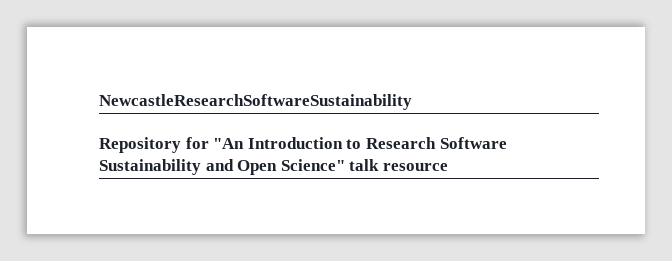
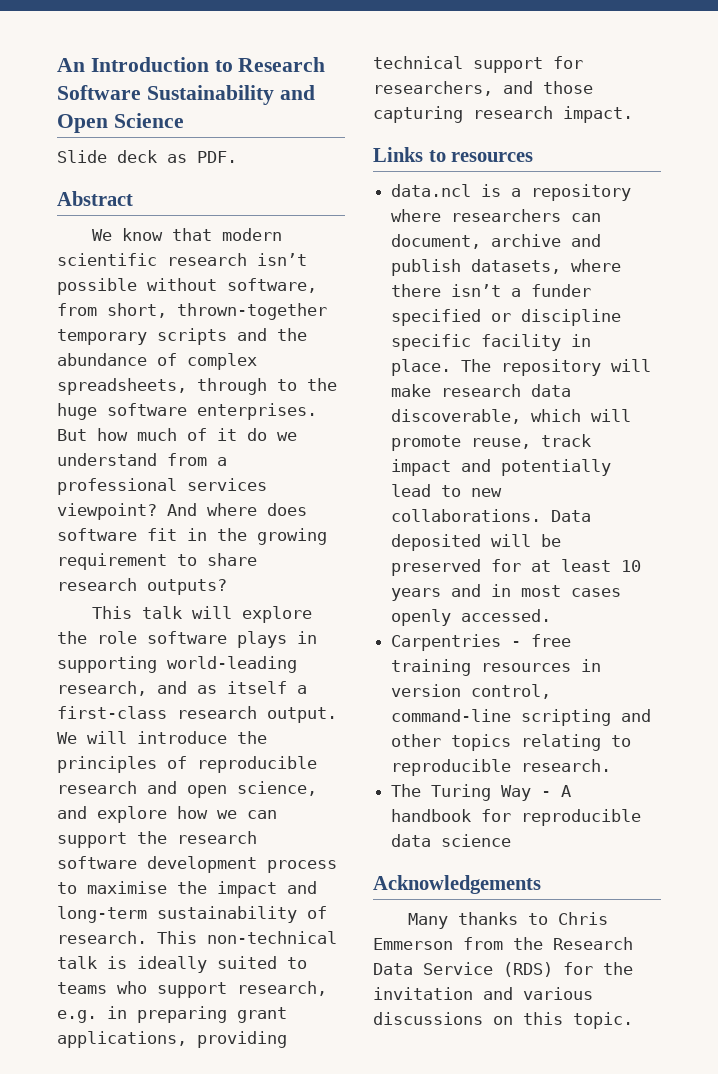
- NewcastleResearchSoftwareSustainability
- Repository for "An Introduction to Research Software Sustainability and Open Science" talk resource
+ An Introduction to Research Software Sustainability and Open Science
+ Slide deck as PDF.
+ Abstract
+ We know that modern scientific research isn’t possible without software, from short, thrown-together temporary scripts and the abundance of complex spreadsheets, through to the huge software enterprises. But how much of it do we understand from a professional services viewpoint? And where does software fit in the growing requirement to share research outputs?
+ This talk will explore the role software plays in supporting world-leading research, and as itself a first-class research output. We will introduce the principles of reproducible research and open science, and explore how we can support the research software development process to maximise the impact and long-term sustainability of research. This non-technical talk is ideally suited to teams who support research, e.g. in preparing grant applications, providing technical support for researchers, and those capturing research impact.
+ Links to resources
+ data.ncl is a repository where researchers can document, archive and publish datasets, where there isn’t a funder specified or discipline specific facility in place. The repository will make research data discoverable, which will promote reuse, track impact and potentially lead to new collaborations. Data deposited will be preserved for at least 10 years and in most cases openly accessed.
+ Carpentries - free training resources in version control, command-line scripting and other topics relating to reproducible research.
+ The Turing Way - A handbook for reproducible data science
+ Acknowledgements
+ Many thanks to Chris Emmerson from the Research Data Service (RDS) for the invitation and various discussions on this topic.

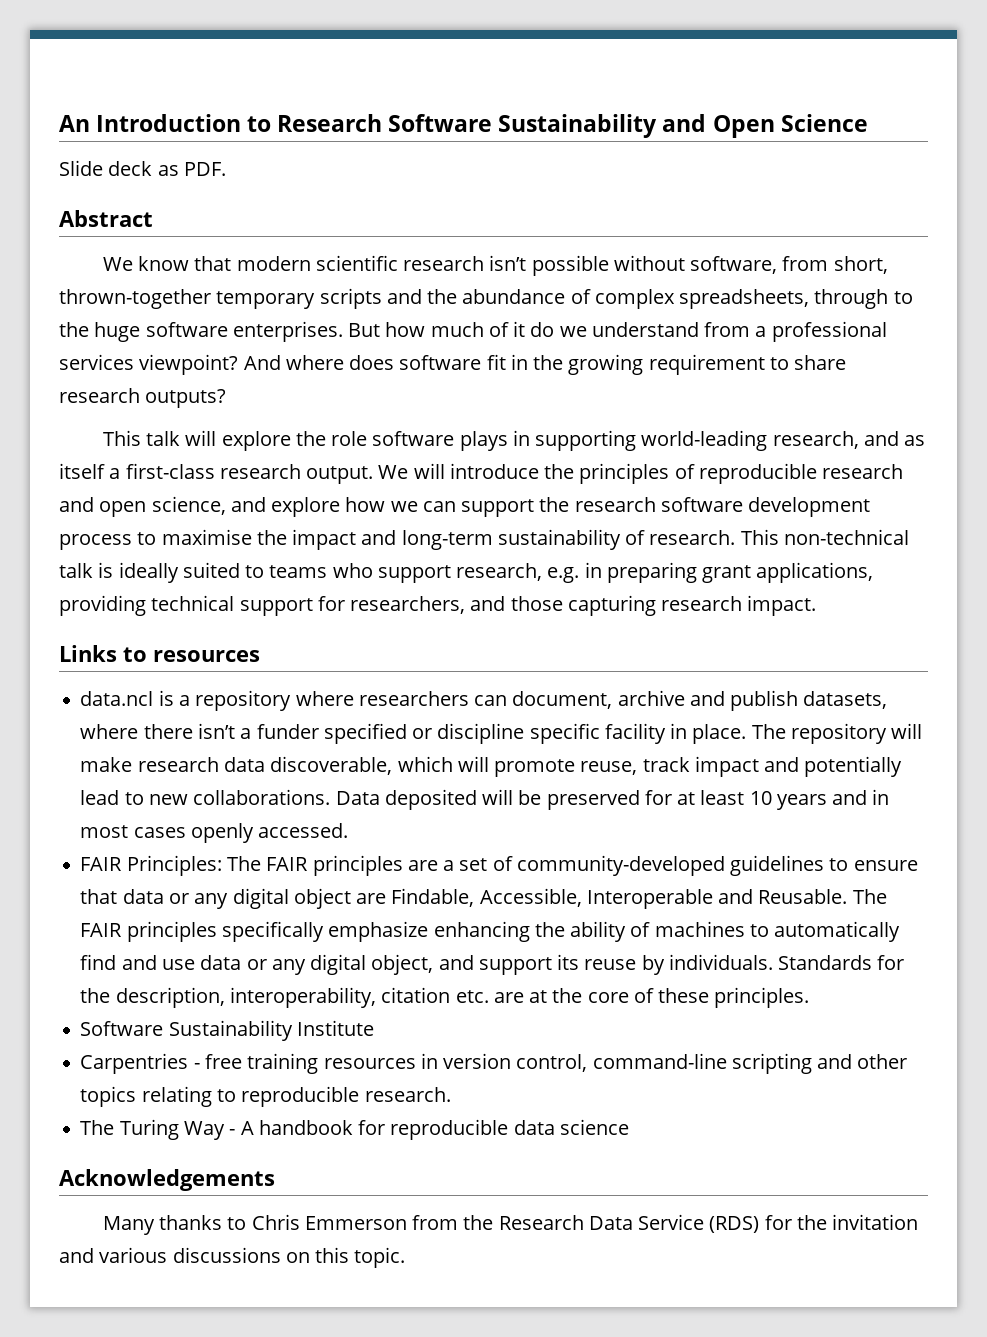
+ FAIR Principles: The FAIR principles are a set of community-developed guidelines to ensure that data or any digital object are Findable, Accessible, Interoperable and Reusable. The FAIR principles specifically emphasize enhancing the ability of machines to automatically find and use data or any digital object, and support its reuse by individuals. Standards for the description, interoperability, citation etc. are at the core of these principles.
+ Software Sustainability Institute

